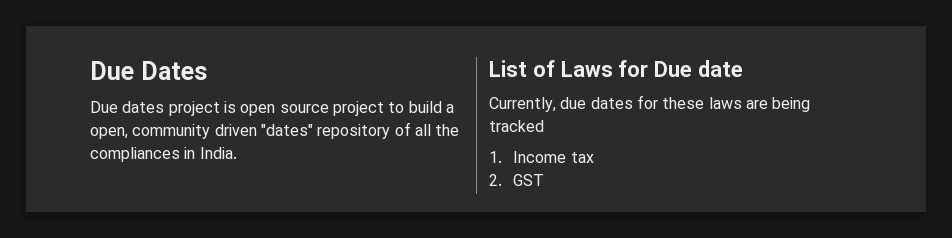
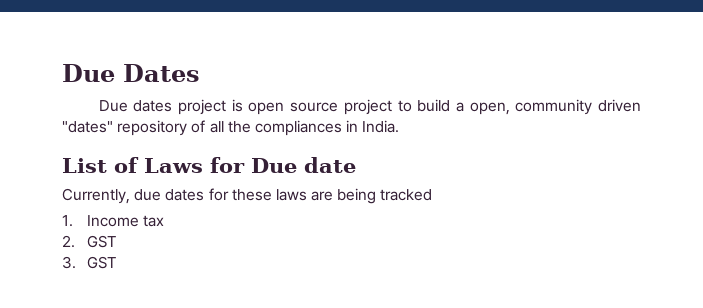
+ 3. GST

